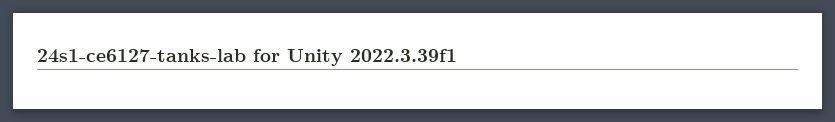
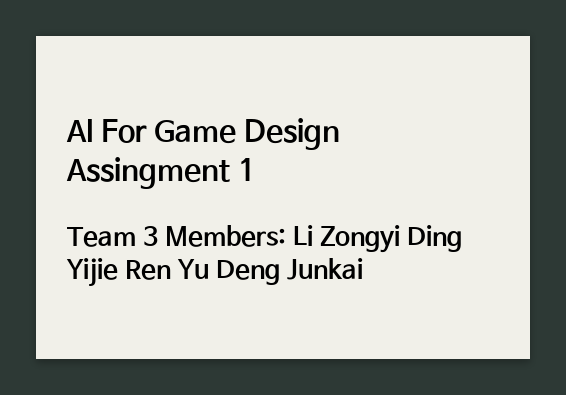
- 24s1-ce6127-tanks-lab for Unity 2022.3.39f1
+ AI For Game Design Assingment 1
+ Team 3 Members: Li Zongyi Ding Yijie Ren Yu Deng Junkai

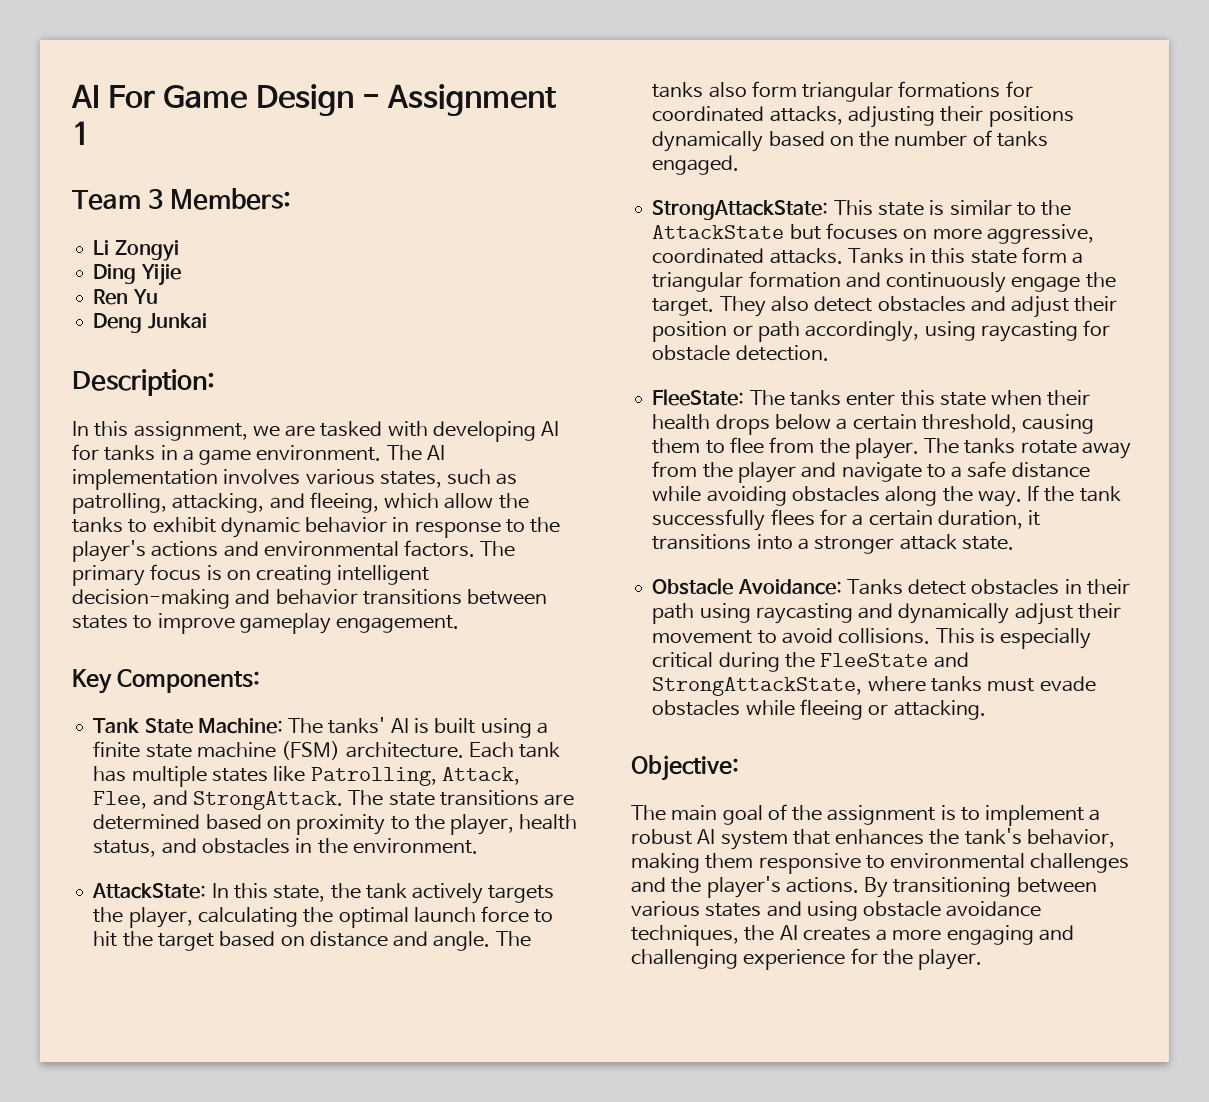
- AI For Game Design Assingment 1
+ AI For Game Design - Assignment 1
- Team 3 Members: Li Zongyi Ding Yijie Ren Yu Deng Junkai
+ Team 3 Members:
+ Li Zongyi
+ Ding Yijie
+ Ren Yu
+ Deng Junkai
+ Description:
+ In this assignment, we are tasked with developing AI for tanks in a game environment. The AI implementation involves various states, such as patrolling, attacking, and fleeing, which allow the tanks to exhibit dynamic behavior in response to the player's actions and environmental factors. The primary focus is on creating intelligent decision-making and behavior transitions between states to improve gameplay engagement.
+ Key Components:
+ Tank State Machine: The tanks' AI is built using a finite state machine (FSM) architecture. Each tank has multiple states like Patrolling, Attack, Flee, and StrongAttack. The state transitions are determined based on proximity to the player, health status, and obstacles in the environment.
+ AttackState: In this state, the tank actively targets the player, calculating the optimal launch force to hit the target based on distance and angle. The tanks also form triangular formations for coordinated attacks, adjusting their positions dynamically based on the number of tanks engaged.
+ StrongAttackState: This state is similar to the AttackState but focuses on more aggressive, coordinated attacks. Tanks in this state form a triangular formation and continuously engage the target. They also detect obstacles and adjust their position or path accordingly, using raycasting for obstacle detection.
+ FleeState: The tanks enter this state when their health drops below a certain threshold, causing them to flee from the player. The tanks rotate away from the player and navigate to a safe distance while avoiding obstacles along the way. If the tank successfully flees for a certain duration, it transitions into a stronger attack state.
+ Obstacle Avoidance: Tanks detect obstacles in their path using raycasting and dynamically adjust their movement to avoid collisions. This is especially critical during the FleeState and StrongAttackState, where tanks must evade obstacles while fleeing or attacking.
+ Objective:
+ The main goal of the assignment is to implement a robust AI system that enhances the tank's behavior, making them responsive to environmental challenges and the player's actions. By transitioning between various states and using obstacle avoidance techniques, the AI creates a more engaging and challenging experience for the player.

